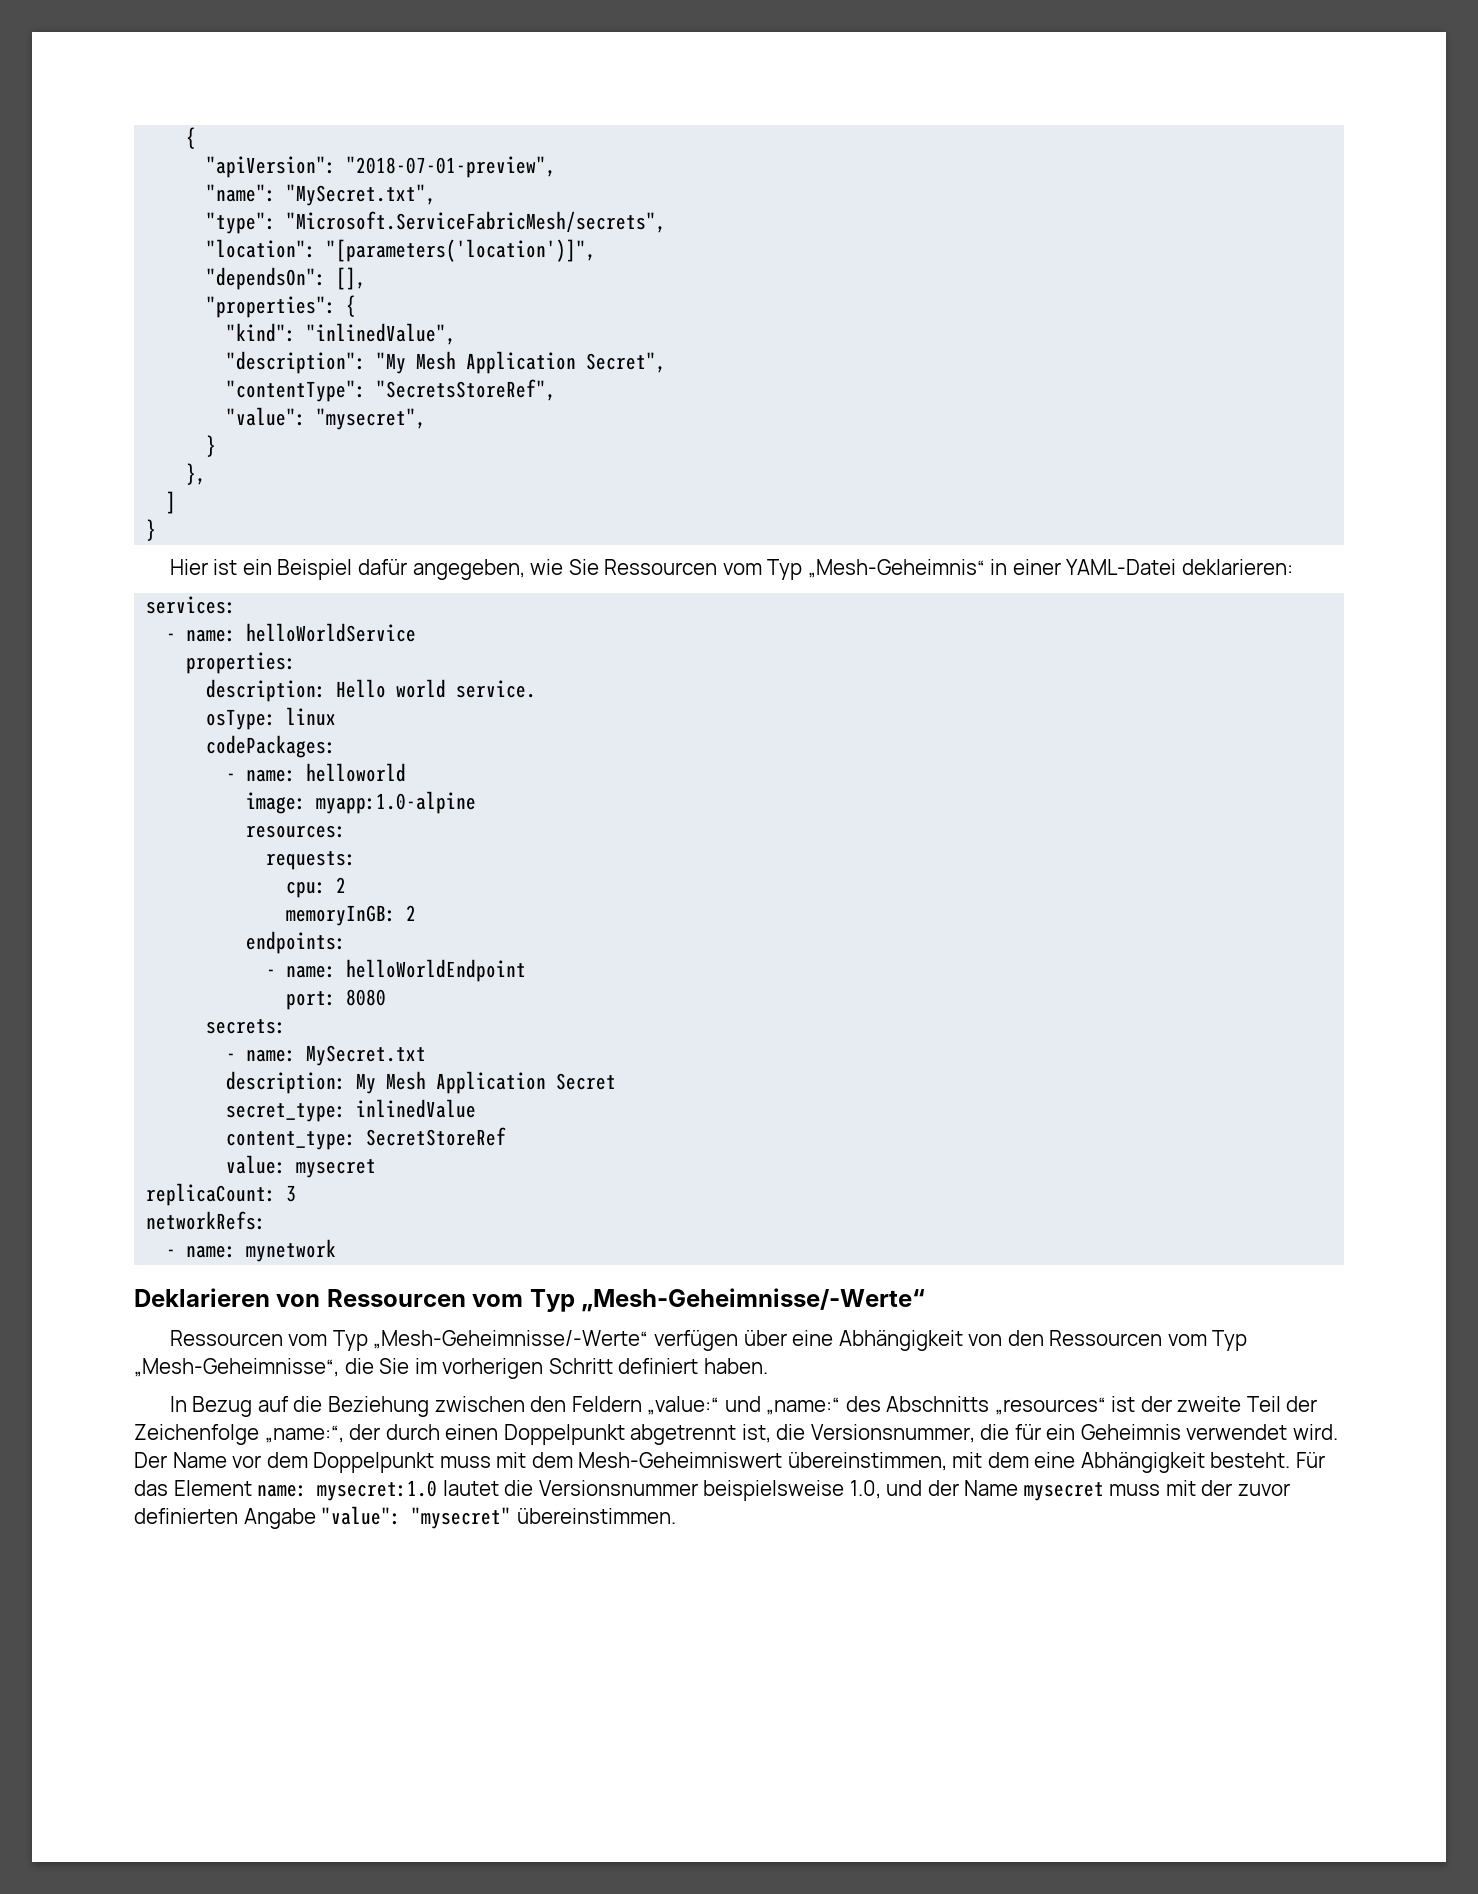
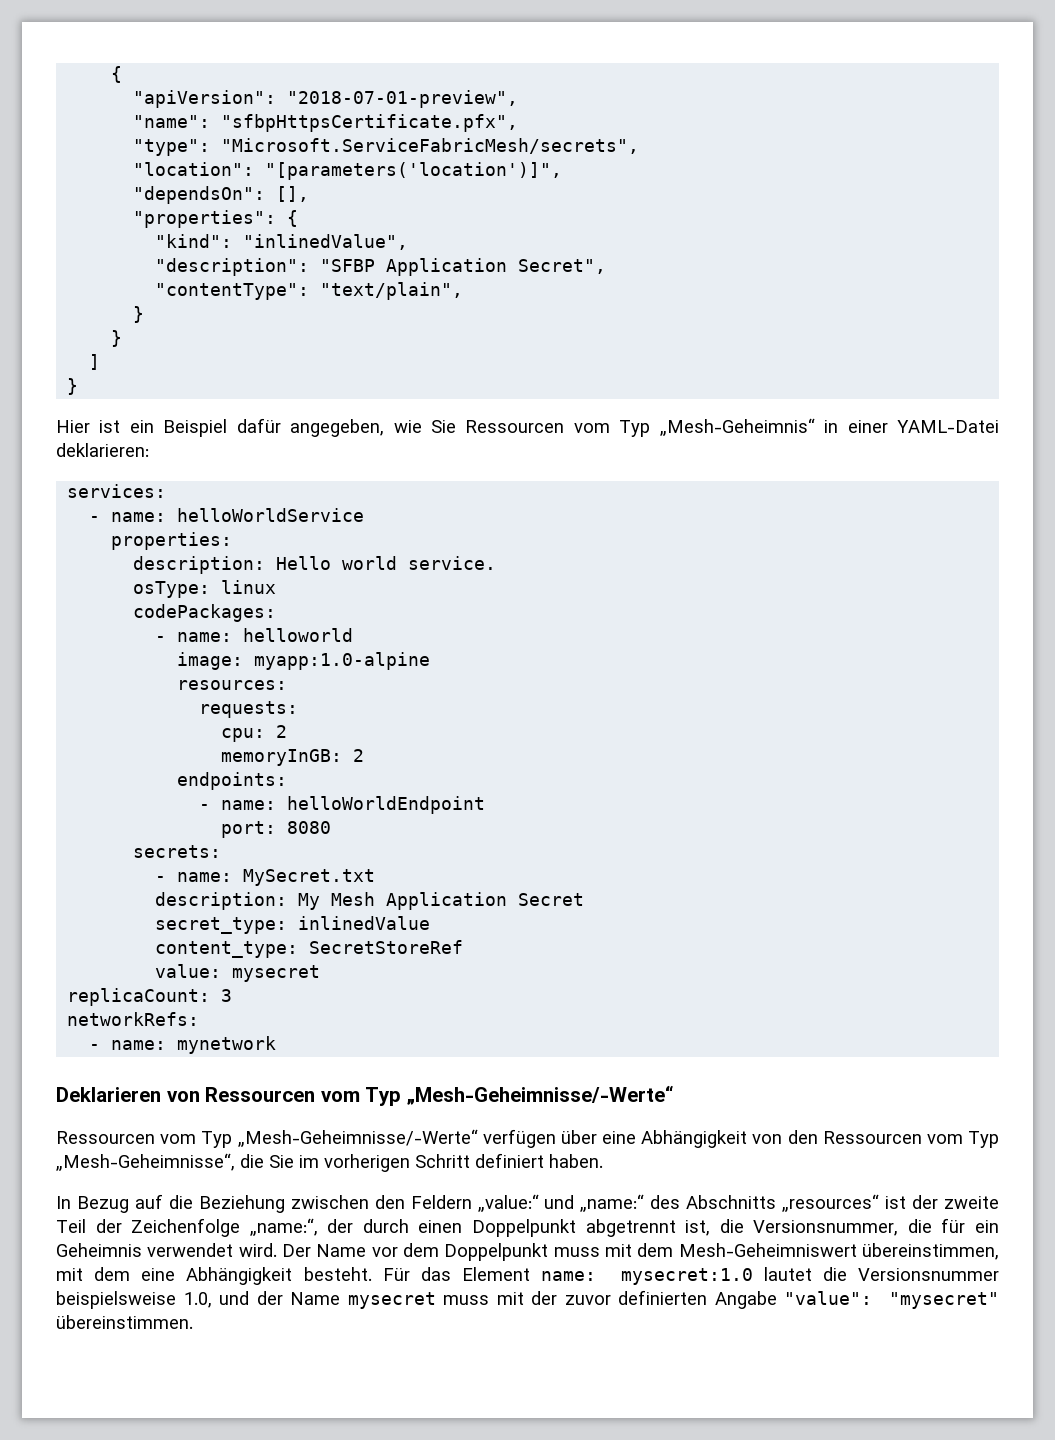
- "name": "MySecret.txt",
+ "name": "sfbpHttpsCertificate.pfx",
- "description": "My Mesh Application Secret",
+ "description": "SFBP Application Secret",
- "contentType": "SecretsStoreRef",
- "value": "mysecret",
+ "contentType": "text/plain",
  }
- },
+ }

